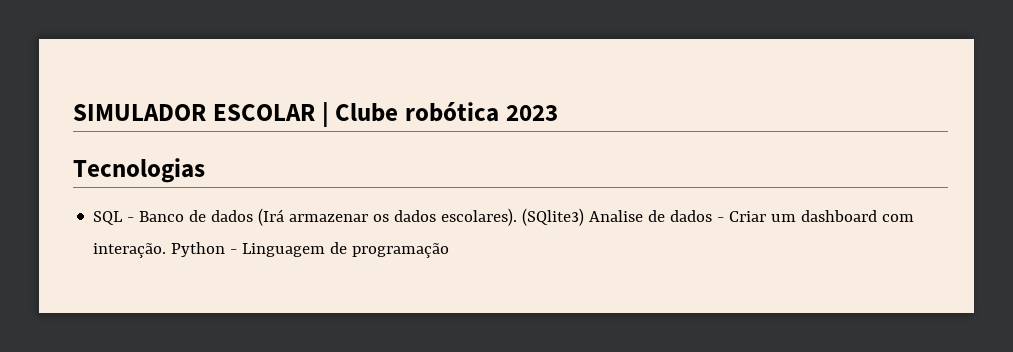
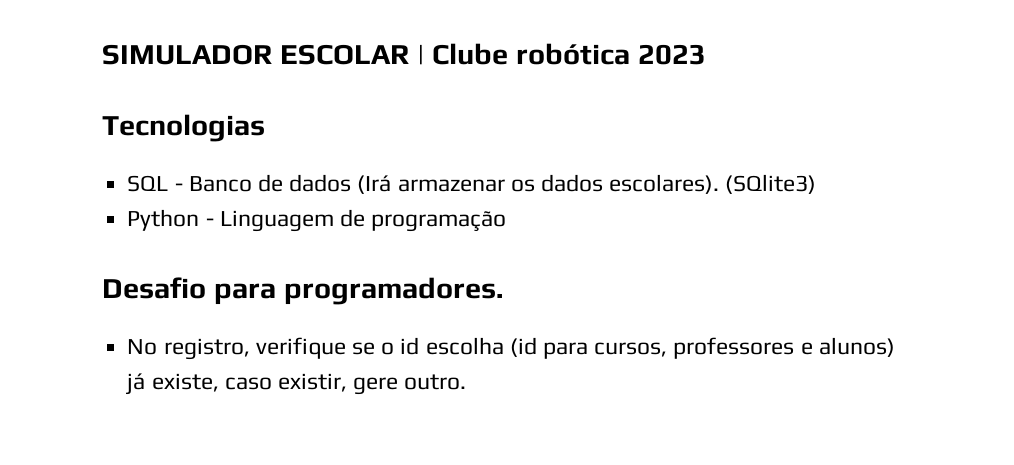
- (SQlite3) Analise de dados - Criar um dashboard com interação. Python - Linguagem de programação
+ (SQlite3)
+ Python - Linguagem de programação
+ Desafio para programadores.
+ No registro, verifique se o id escolha (id para cursos, professores e alunos) já existe, caso existir, gere outro.

